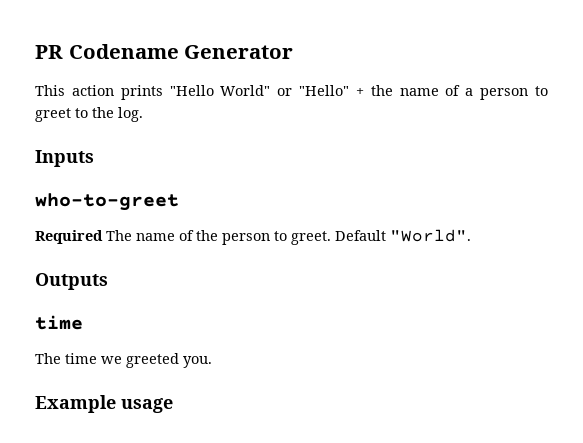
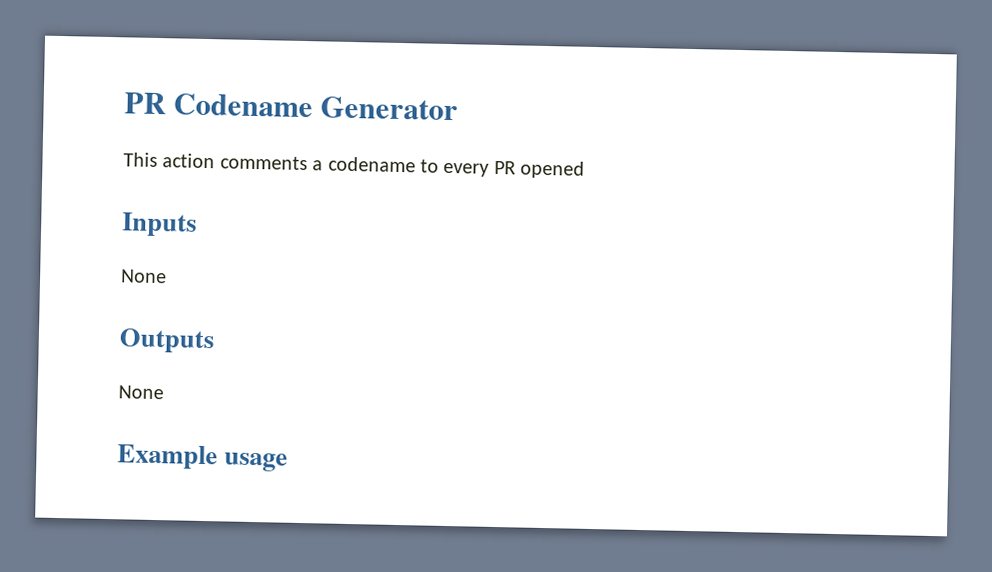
- This action prints "Hello World" or "Hello" + the name of a person to greet to the log.
+ This action comments a codename to every PR opened
  Inputs
- who-to-greet
- Required The name of the person to greet. Default "World".
+ None
  Outputs
- time
- The time we greeted you.
+ None

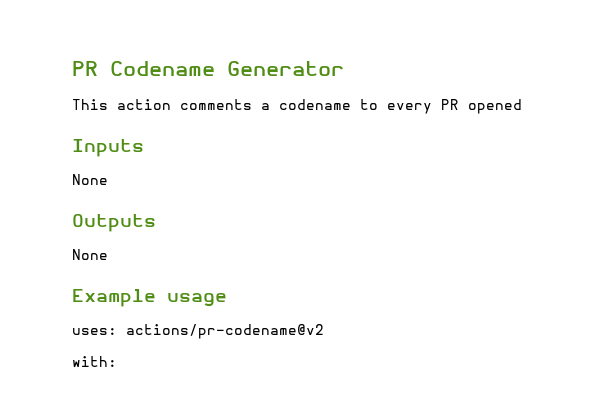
+ uses: actions/pr-codename@v2
+ with:

